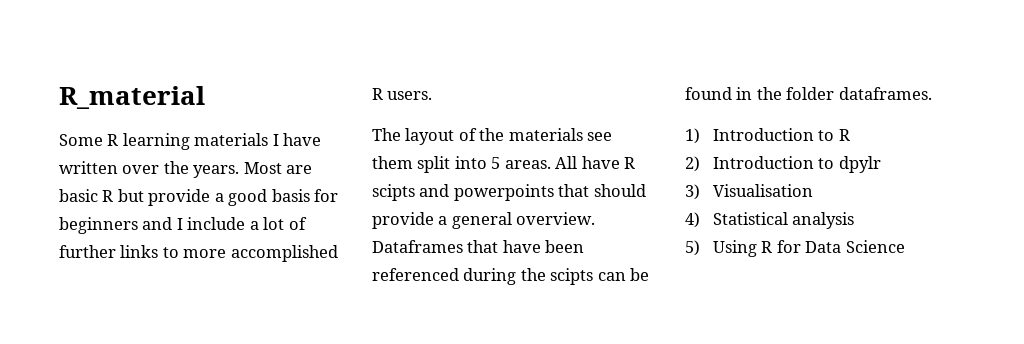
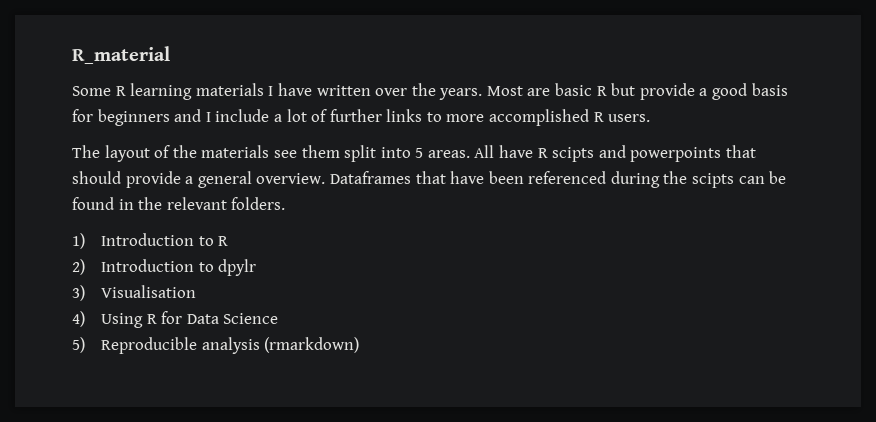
- Dataframes that have been referenced during the scipts can be found in the folder dataframes.
+ Dataframes that have been referenced during the scipts can be found in the relevant folders.
- 4) Statistical analysis
- 5) Using R for Data Science
+ 4) Using R for Data Science
+ 5) Reproducible analysis (rmarkdown)

